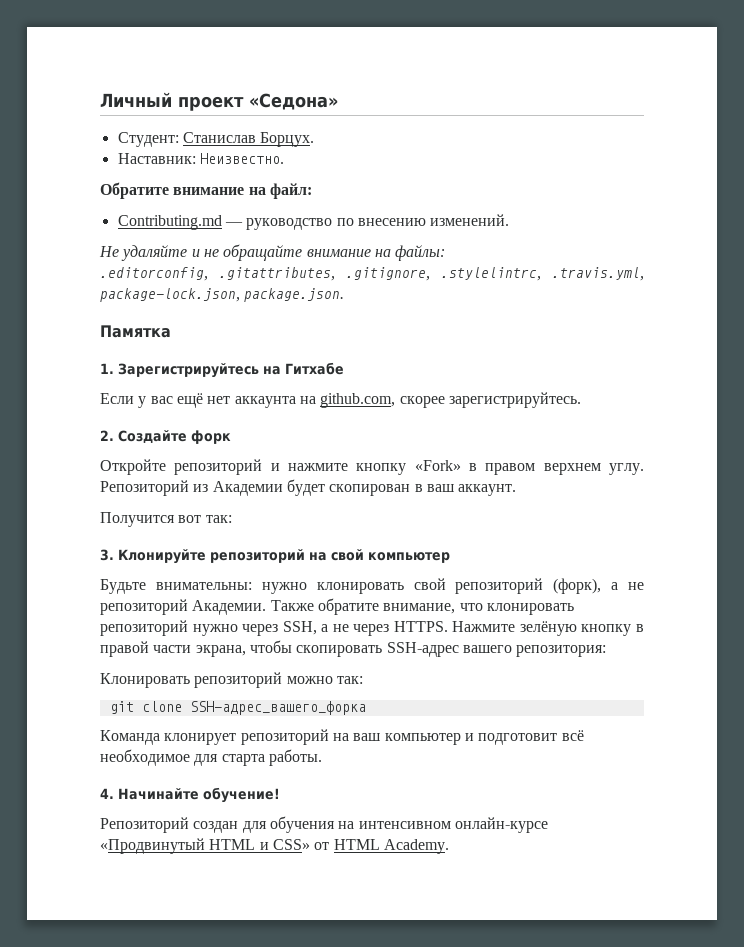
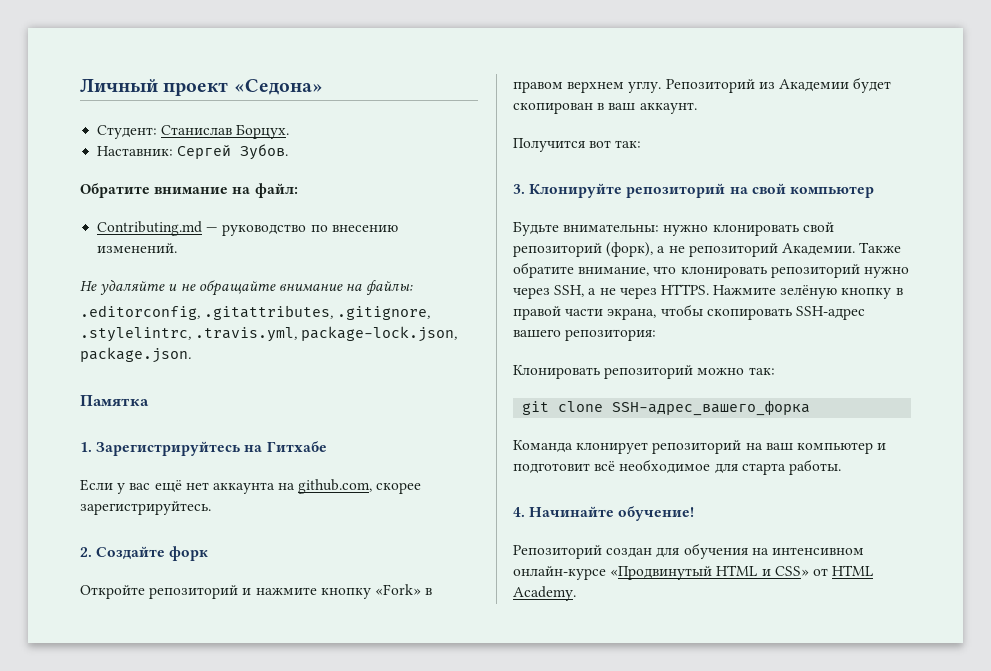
- Наставник: Неизвестно.
+ Наставник: Сергей Зубов.

